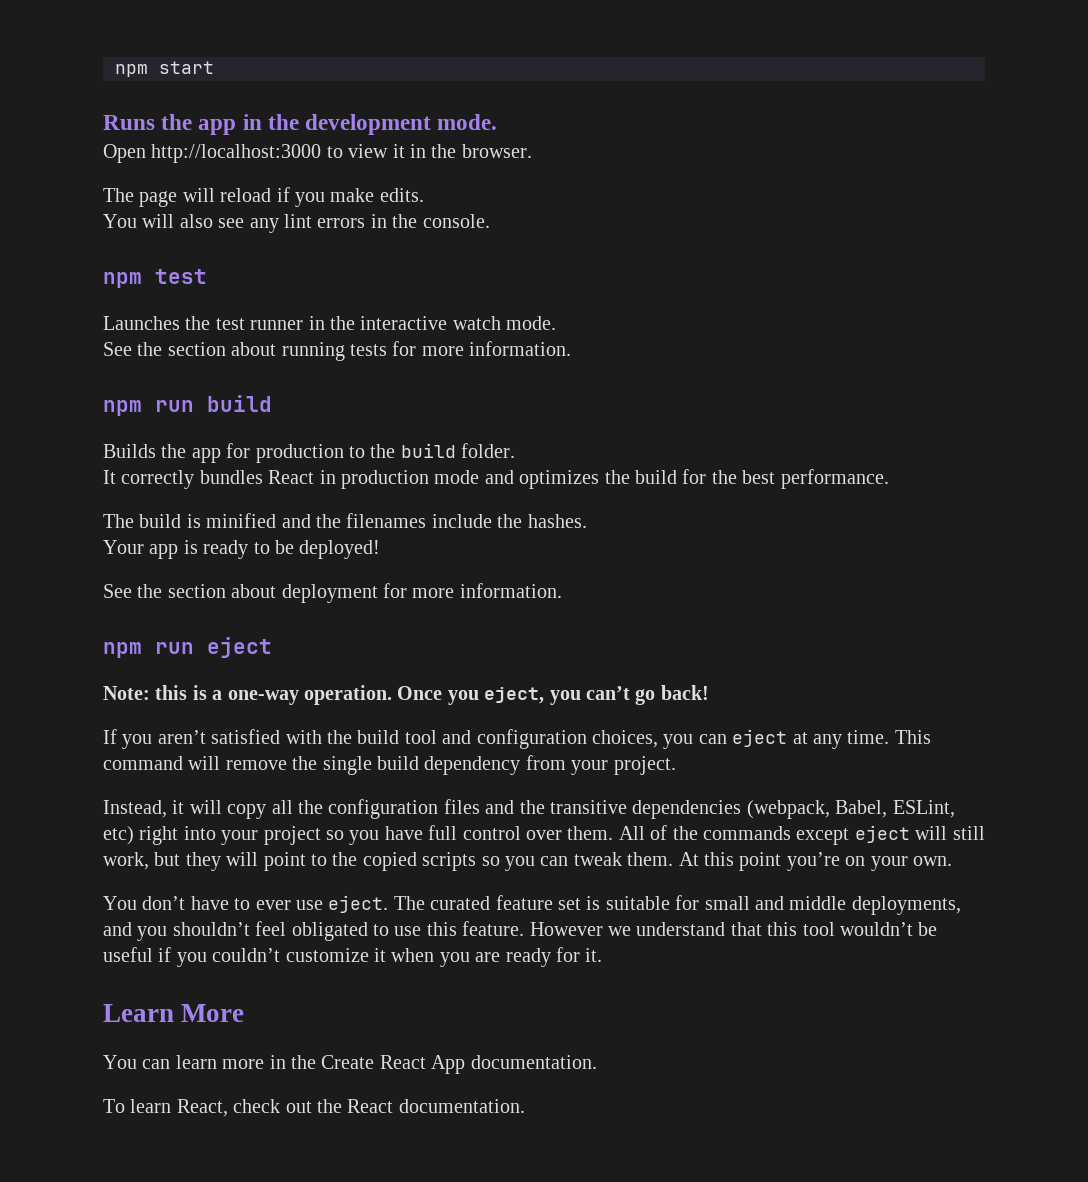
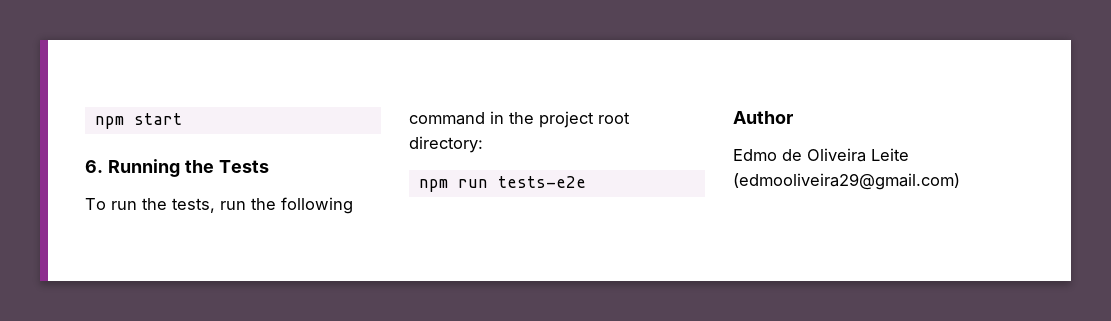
- Runs the app in the development mode.
- Open http://localhost:3000 to view it in the browser.
- The page will reload if you make edits.
- You will also see any lint errors in the console.
- npm test
- Launches the test runner in the interactive watch mode.
- See the section about running tests for more information.
- npm run build
- Builds the app for production to the build folder.
- It correctly bundles React in production mode and optimizes the build for the best performance.
- The build is minified and the filenames include the hashes.
- Your app is ready to be deployed!
- See the section about deployment for more information.
- npm run eject
- Note: this is a one-way operation. Once you eject, you can’t go back!
- If you aren’t satisfied with the build tool and configuration choices, you can eject at any time. This command will remove the single build dependency from your project.
- Instead, it will copy all the configuration files and the transitive dependencies (webpack, Babel, ESLint, etc) right into your project so you have full control over them. All of the commands except eject will still work, but they will point to the copied scripts so you can tweak them. At this point you’re on your own.
- You don’t have to ever use eject. The curated feature set is suitable for small and middle deployments, and you shouldn’t feel obligated to use this feature. However we understand that this tool wouldn’t be useful if you couldn’t customize it when you are ready for it.
- Learn More
- You can learn more in the Create React App documentation.
- To learn React, check out the React documentation.
+ 6. Running the Tests
+ To run the tests, run the following command in the project root directory:
+ npm run tests-e2e
+ Author
+ Edmo de Oliveira Leite (edmooliveira29@gmail.com)

